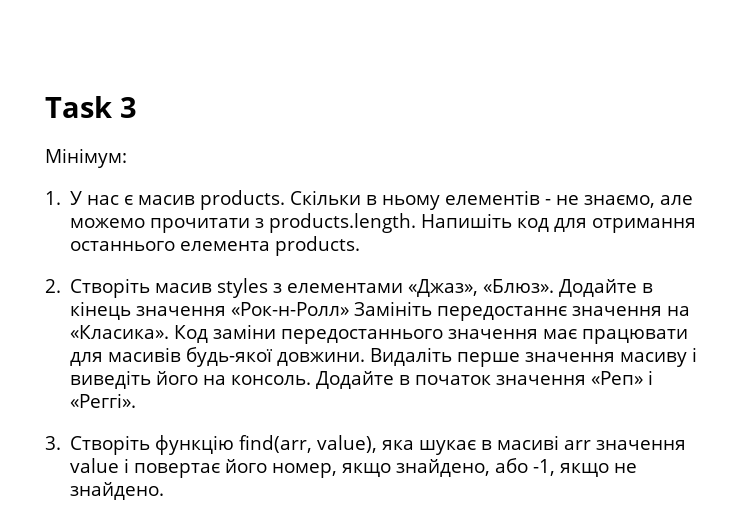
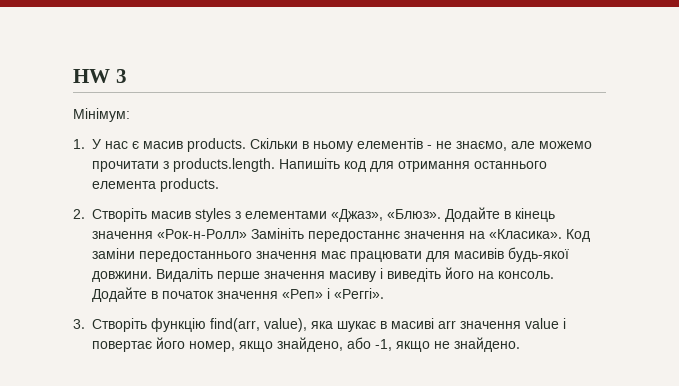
- Task 3
+ HW 3

